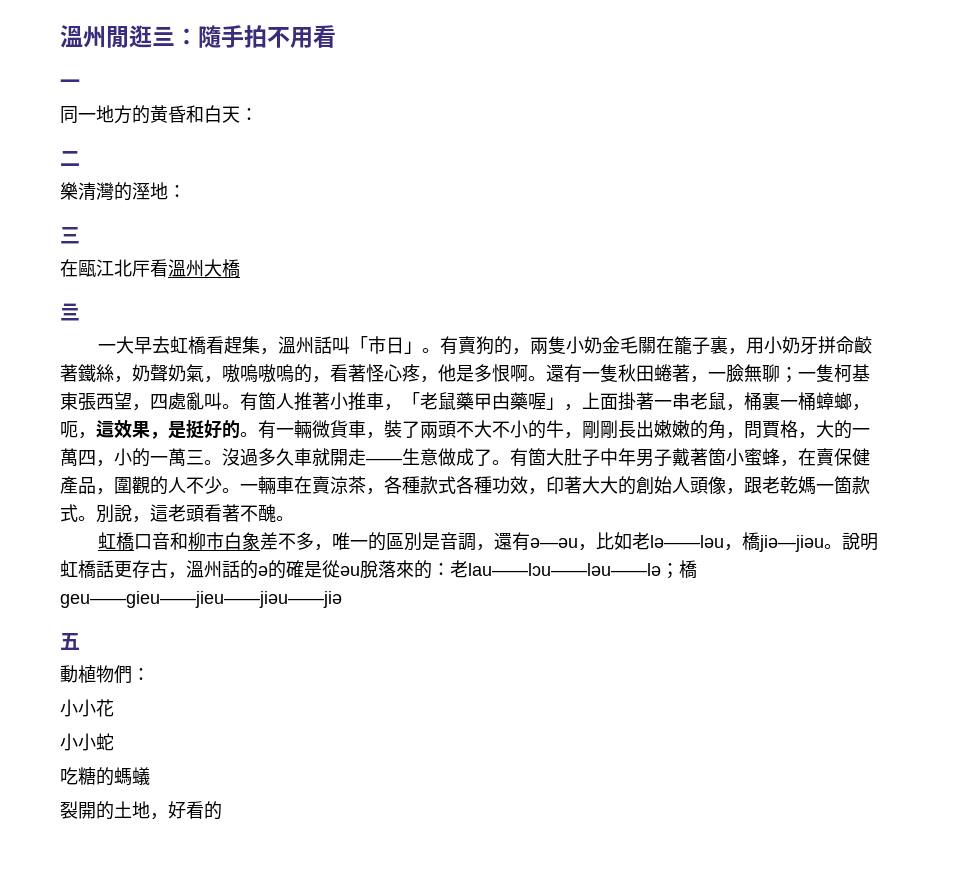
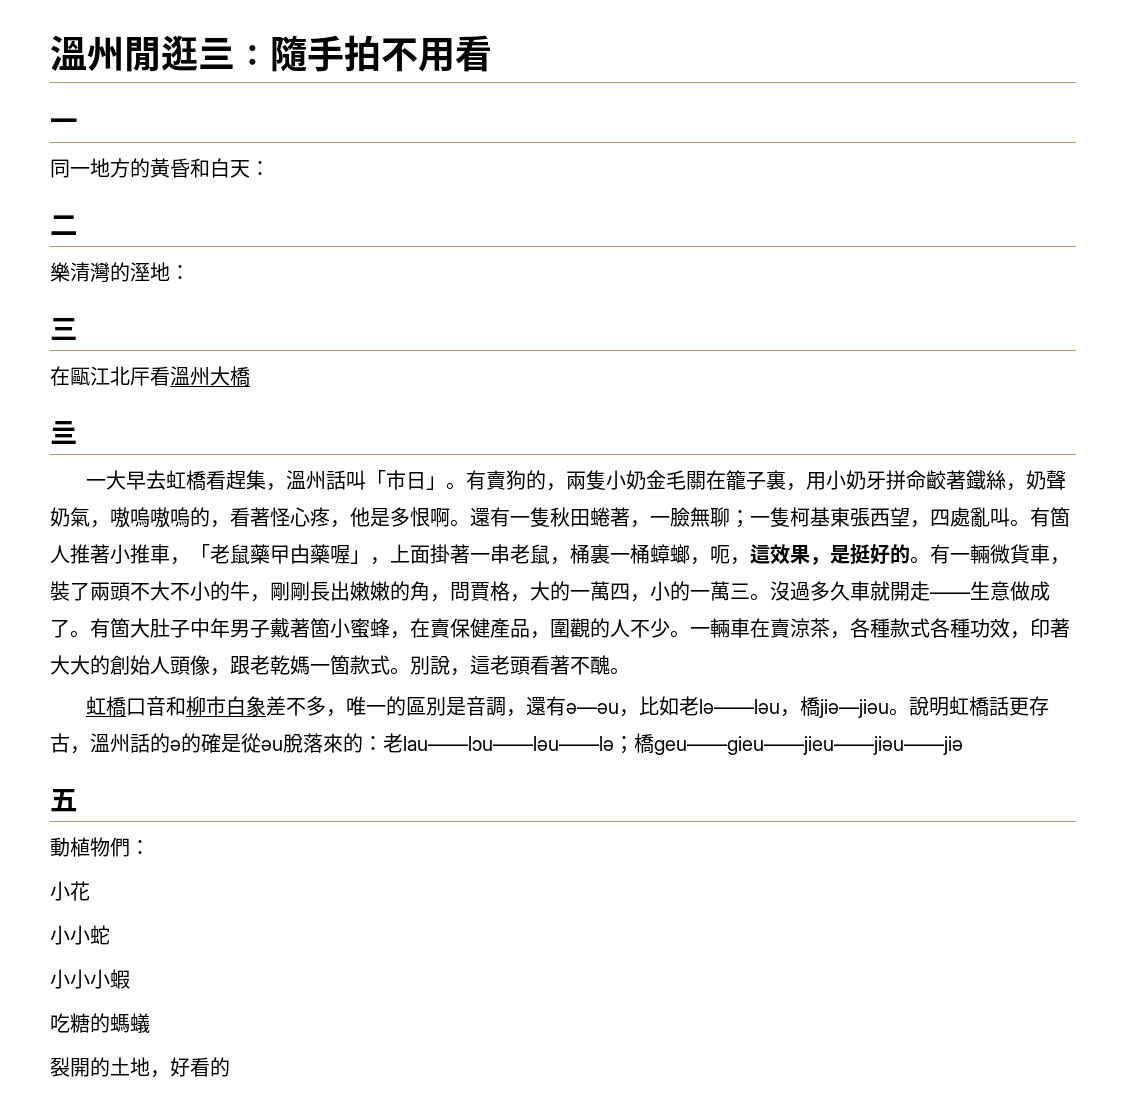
- 小小花
+ 小花
+ 小小小蝦

